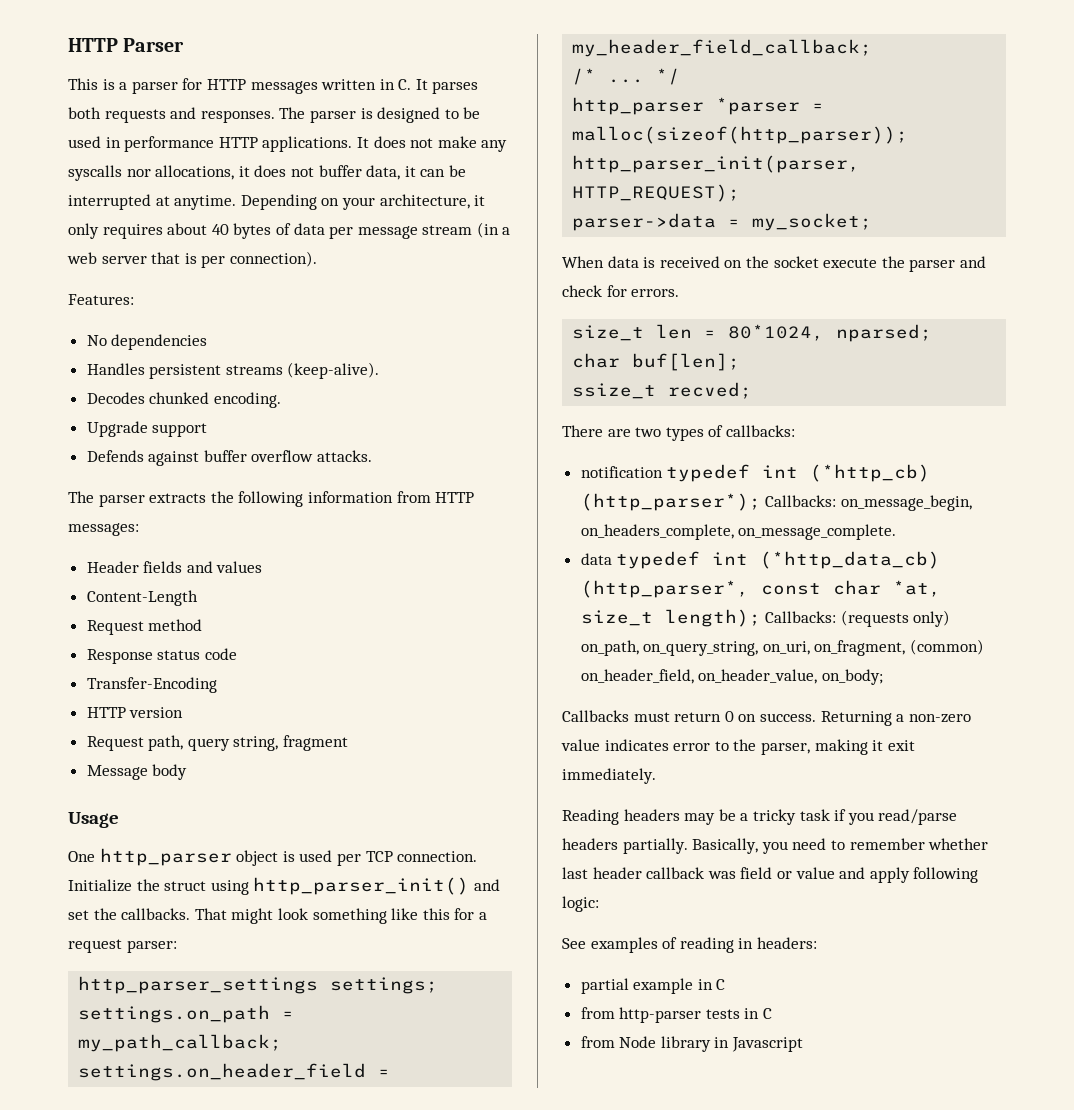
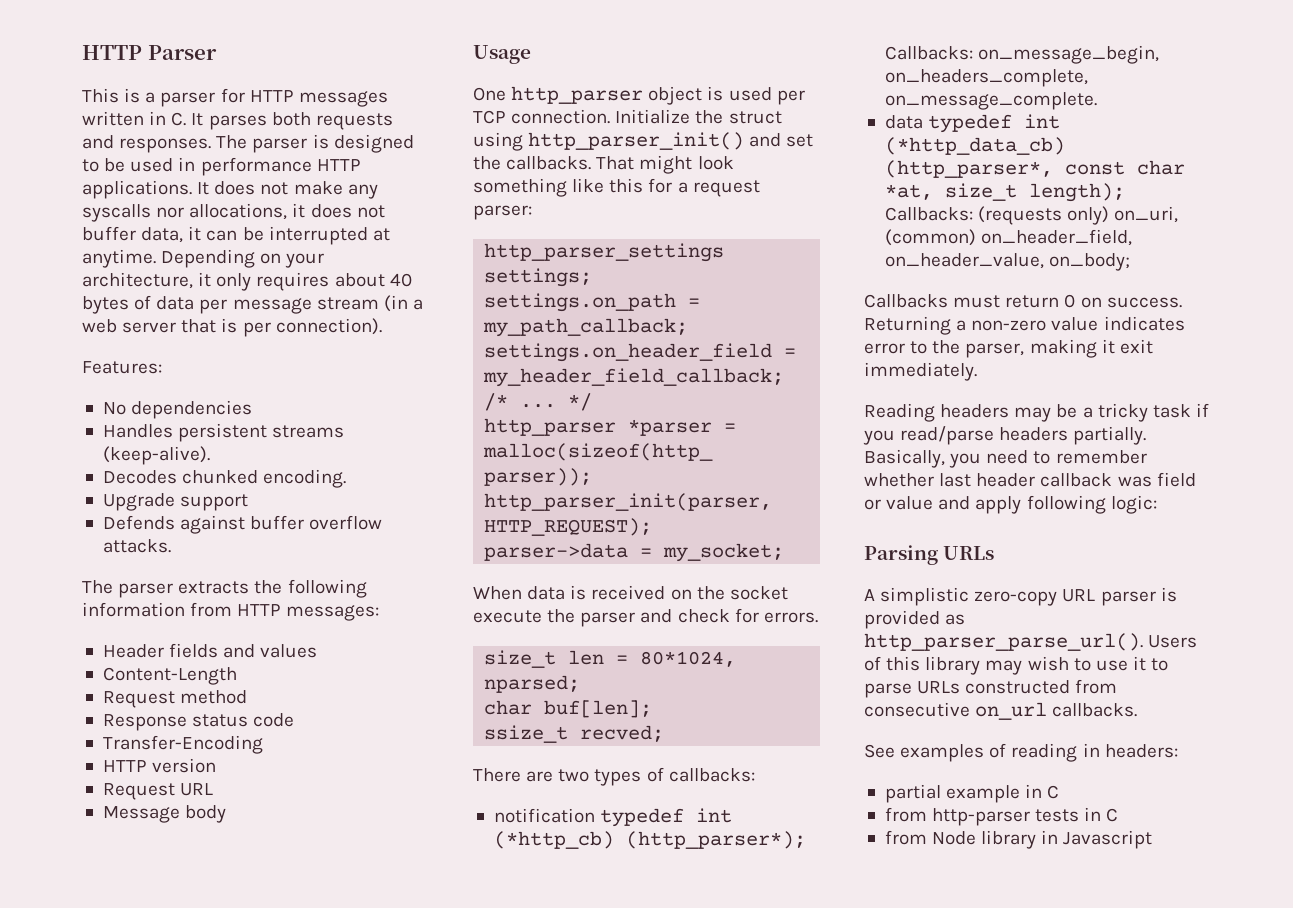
- Request path, query string, fragment
+ Request URL
- data typedef int (*http_data_cb) (http_parser*, const char *at, size_t length); Callbacks: (requests only) on_path, on_query_string, on_uri, on_fragment, (common) on_header_field, on_header_value, on_body;
+ data typedef int (*http_data_cb) (http_parser*, const char *at, size_t length); Callbacks: (requests only) on_uri, (common) on_header_field, on_header_value, on_body;
+ Parsing URLs
+ A simplistic zero-copy URL parser is provided as http_parser_parse_url(). Users of this library may wish to use it to parse URLs constructed from consecutive on_url callbacks.

